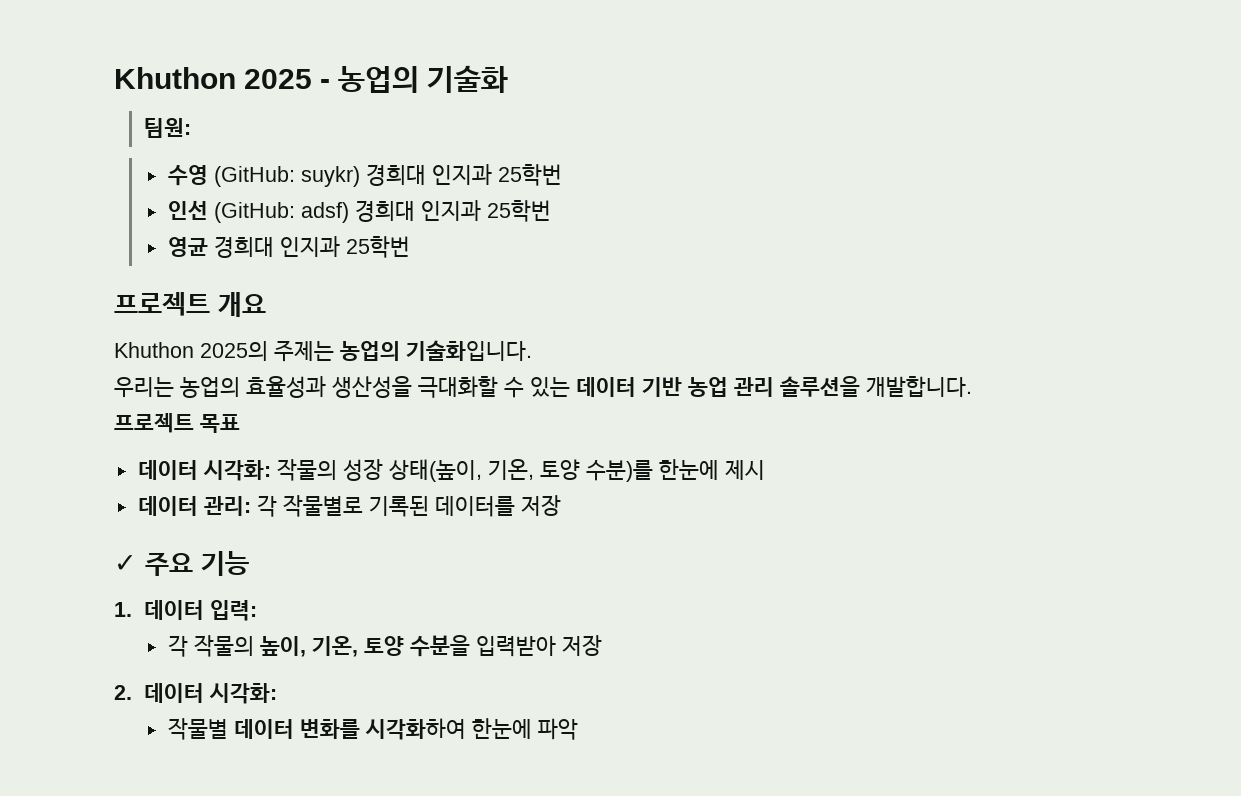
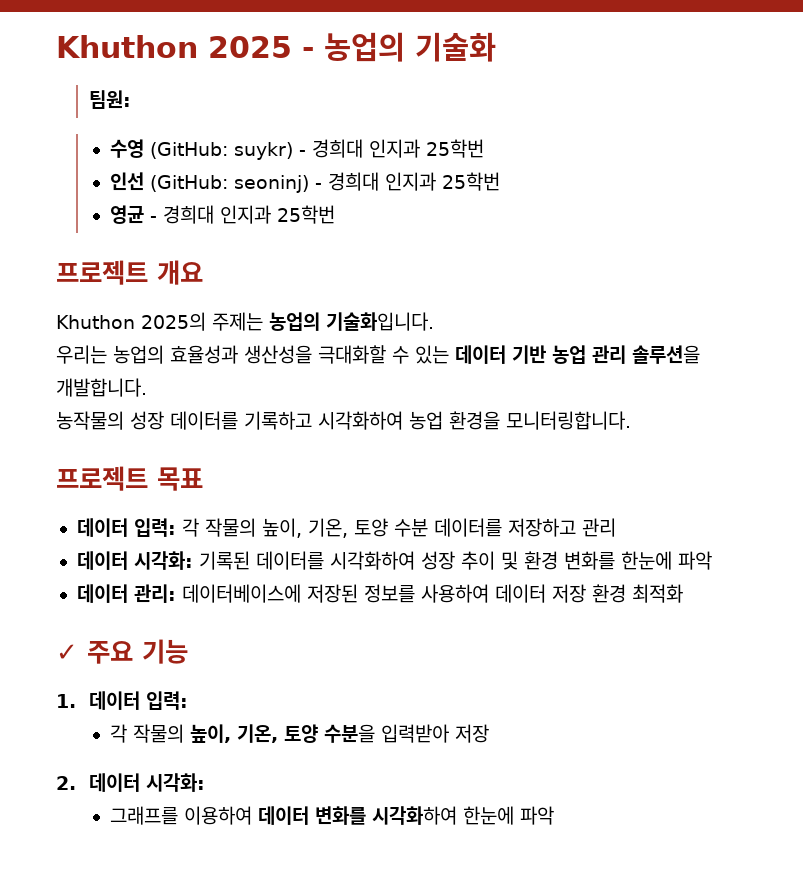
- 수영 (GitHub: suykr) 경희대 인지과 25학번
+ 수영 (GitHub: suykr) - 경희대 인지과 25학번
- 인선 (GitHub: adsf) 경희대 인지과 25학번
+ 인선 (GitHub: seoninj) - 경희대 인지과 25학번
- 영균 경희대 인지과 25학번
+ 영균 - 경희대 인지과 25학번
+ 농작물의 성장 데이터를 기록하고 시각화하여 농업 환경을 모니터링합니다.
  프로젝트 목표
- 데이터 시각화: 작물의 성장 상태(높이, 기온, 토양 수분)를 한눈에 제시
- 데이터 관리: 각 작물별로 기록된 데이터를 저장
+ 데이터 입력: 각 작물의 높이, 기온, 토양 수분 데이터를 저장하고 관리
+ 데이터 시각화: 기록된 데이터를 시각화하여 성장 추이 및 환경 변화를 한눈에 파악
+ 데이터 관리: 데이터베이스에 저장된 정보를 사용하여 데이터 저장 환경 최적화
- 작물별 데이터 변화를 시각화하여 한눈에 파악
+ 그래프를 이용하여 데이터 변화를 시각화하여 한눈에 파악

